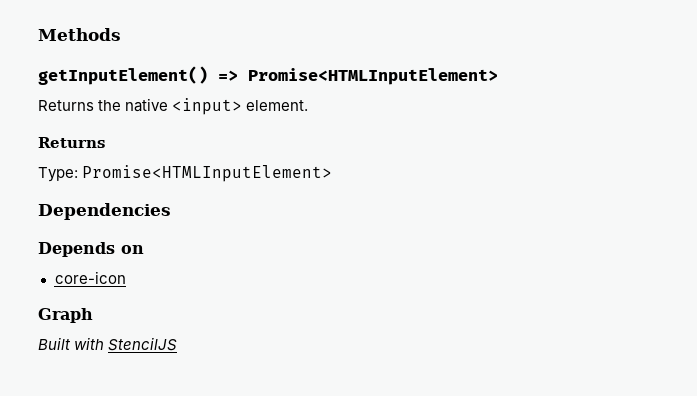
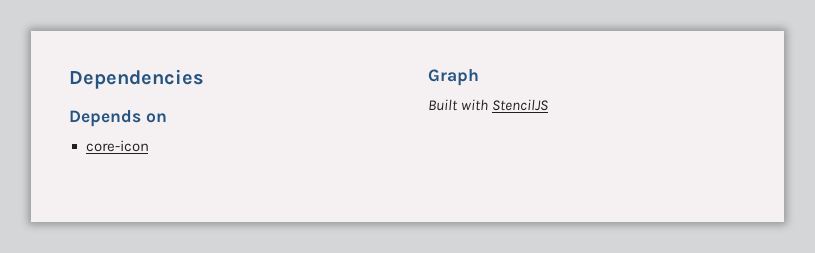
- Methods
- getInputElement() => Promise<HTMLInputElement>
- Returns the native <input> element.
- Returns
- Type: Promise<HTMLInputElement>

